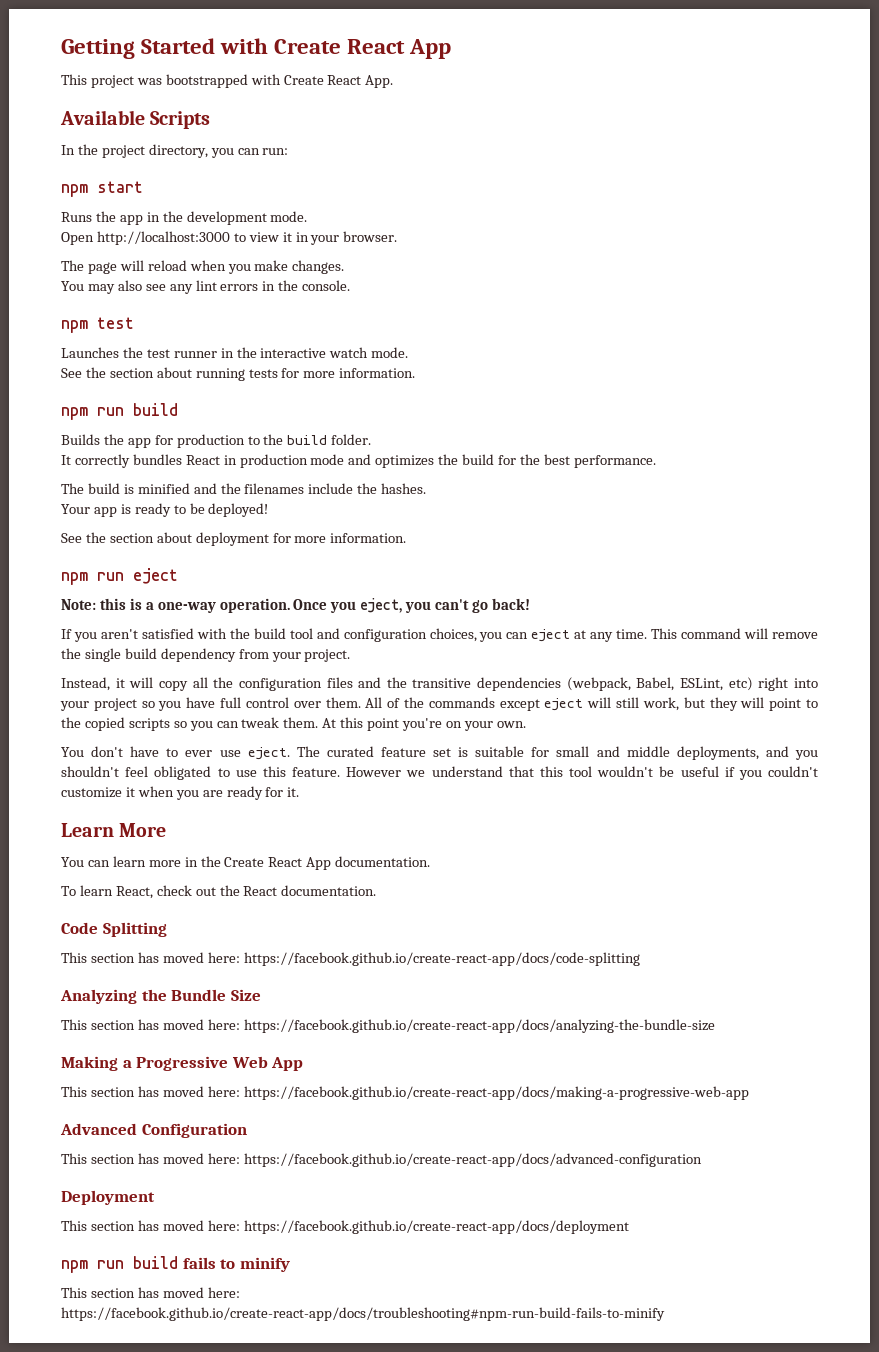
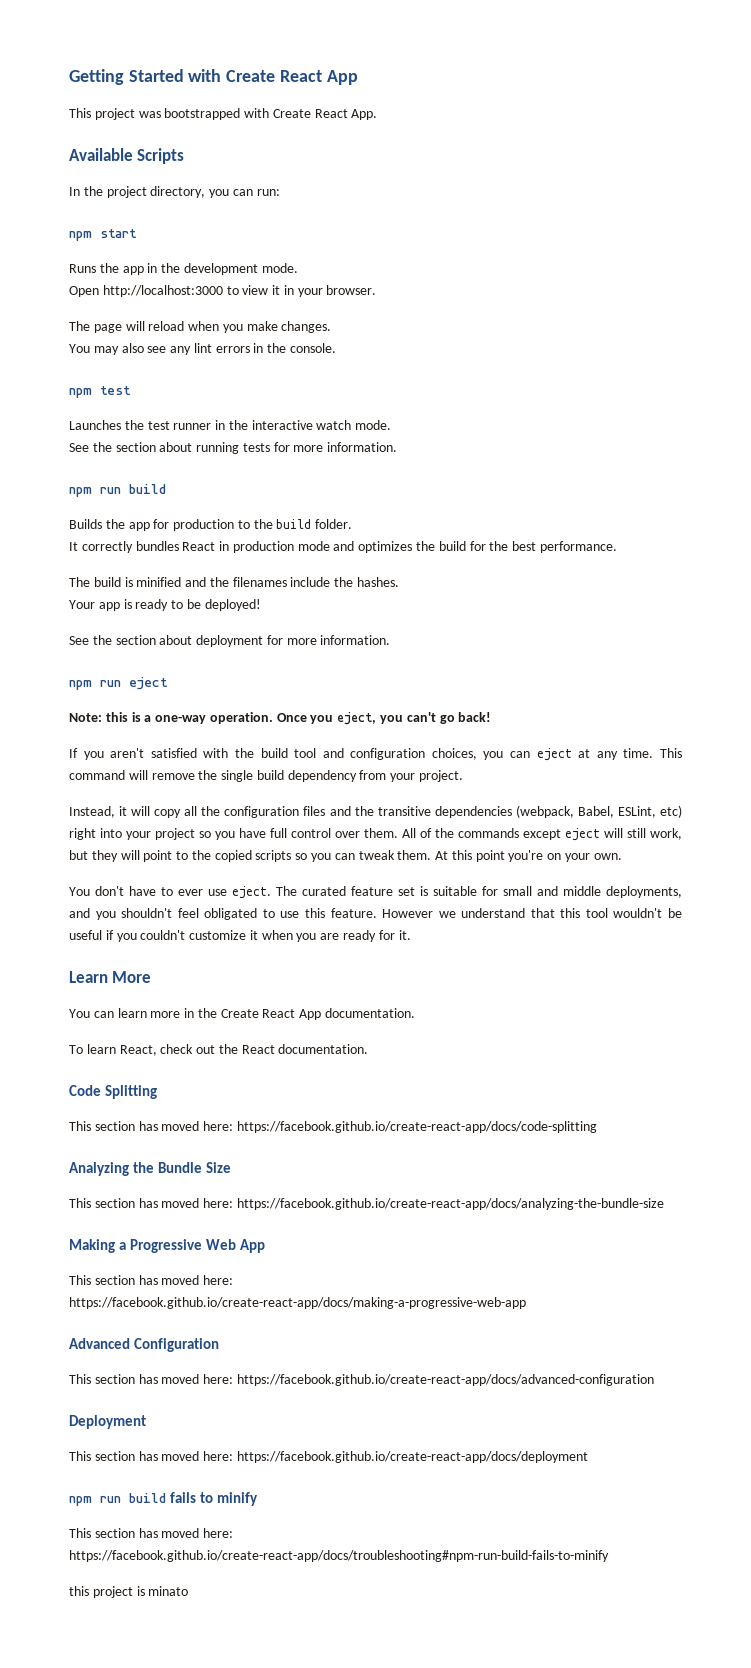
+ this project is minato

